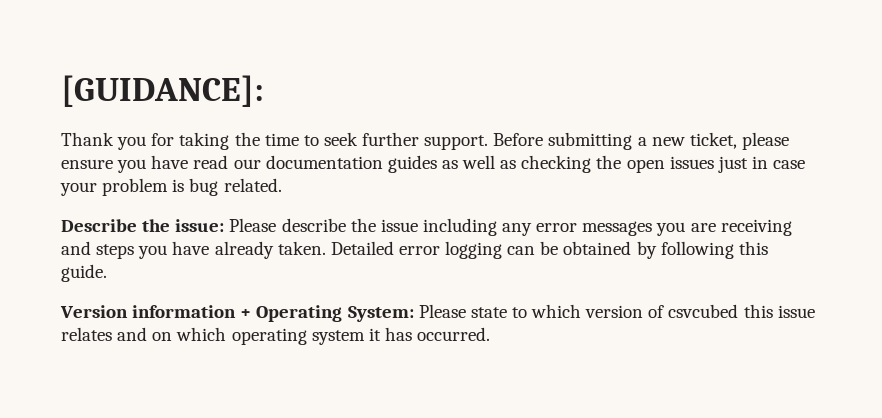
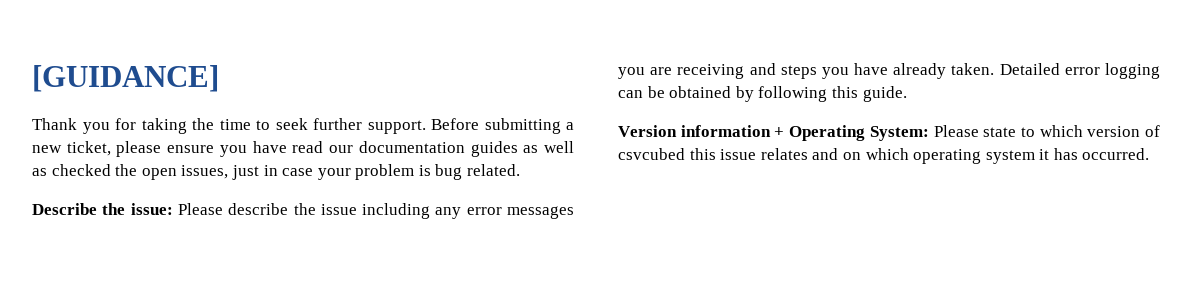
- [GUIDANCE]:
+ [GUIDANCE]
- Before submitting a new ticket, please ensure you have read our documentation guides as well as checking the open issues just in case your problem is bug related.
+ Before submitting a new ticket, please ensure you have read our documentation guides as well as checked the open issues, just in case your problem is bug related.

